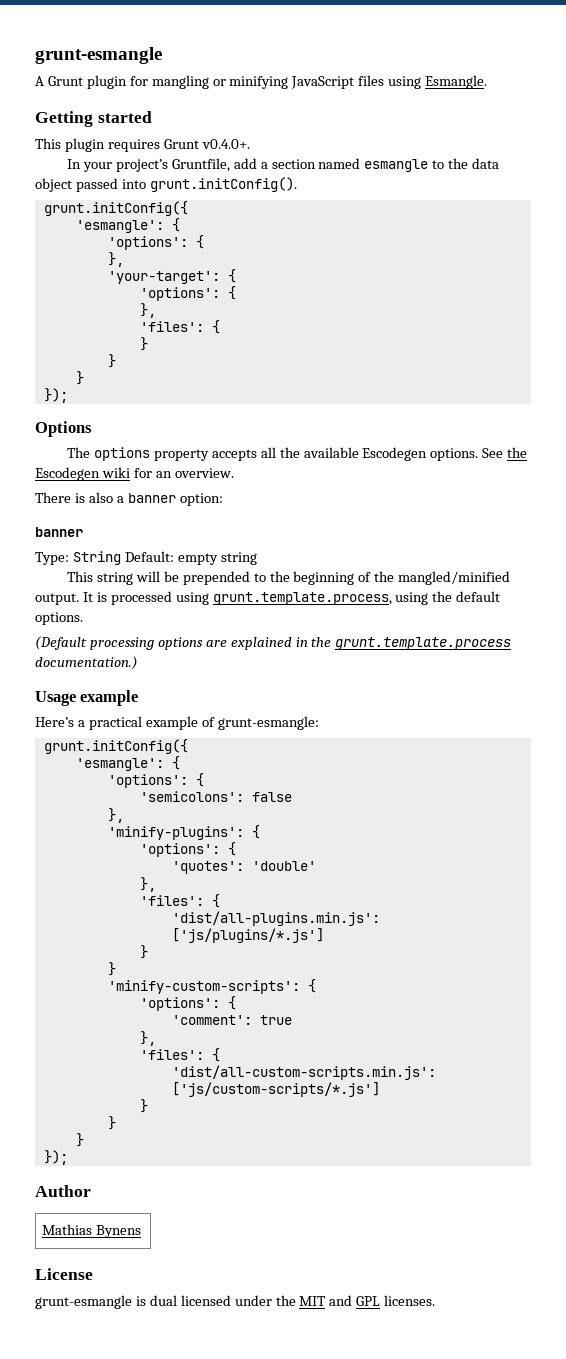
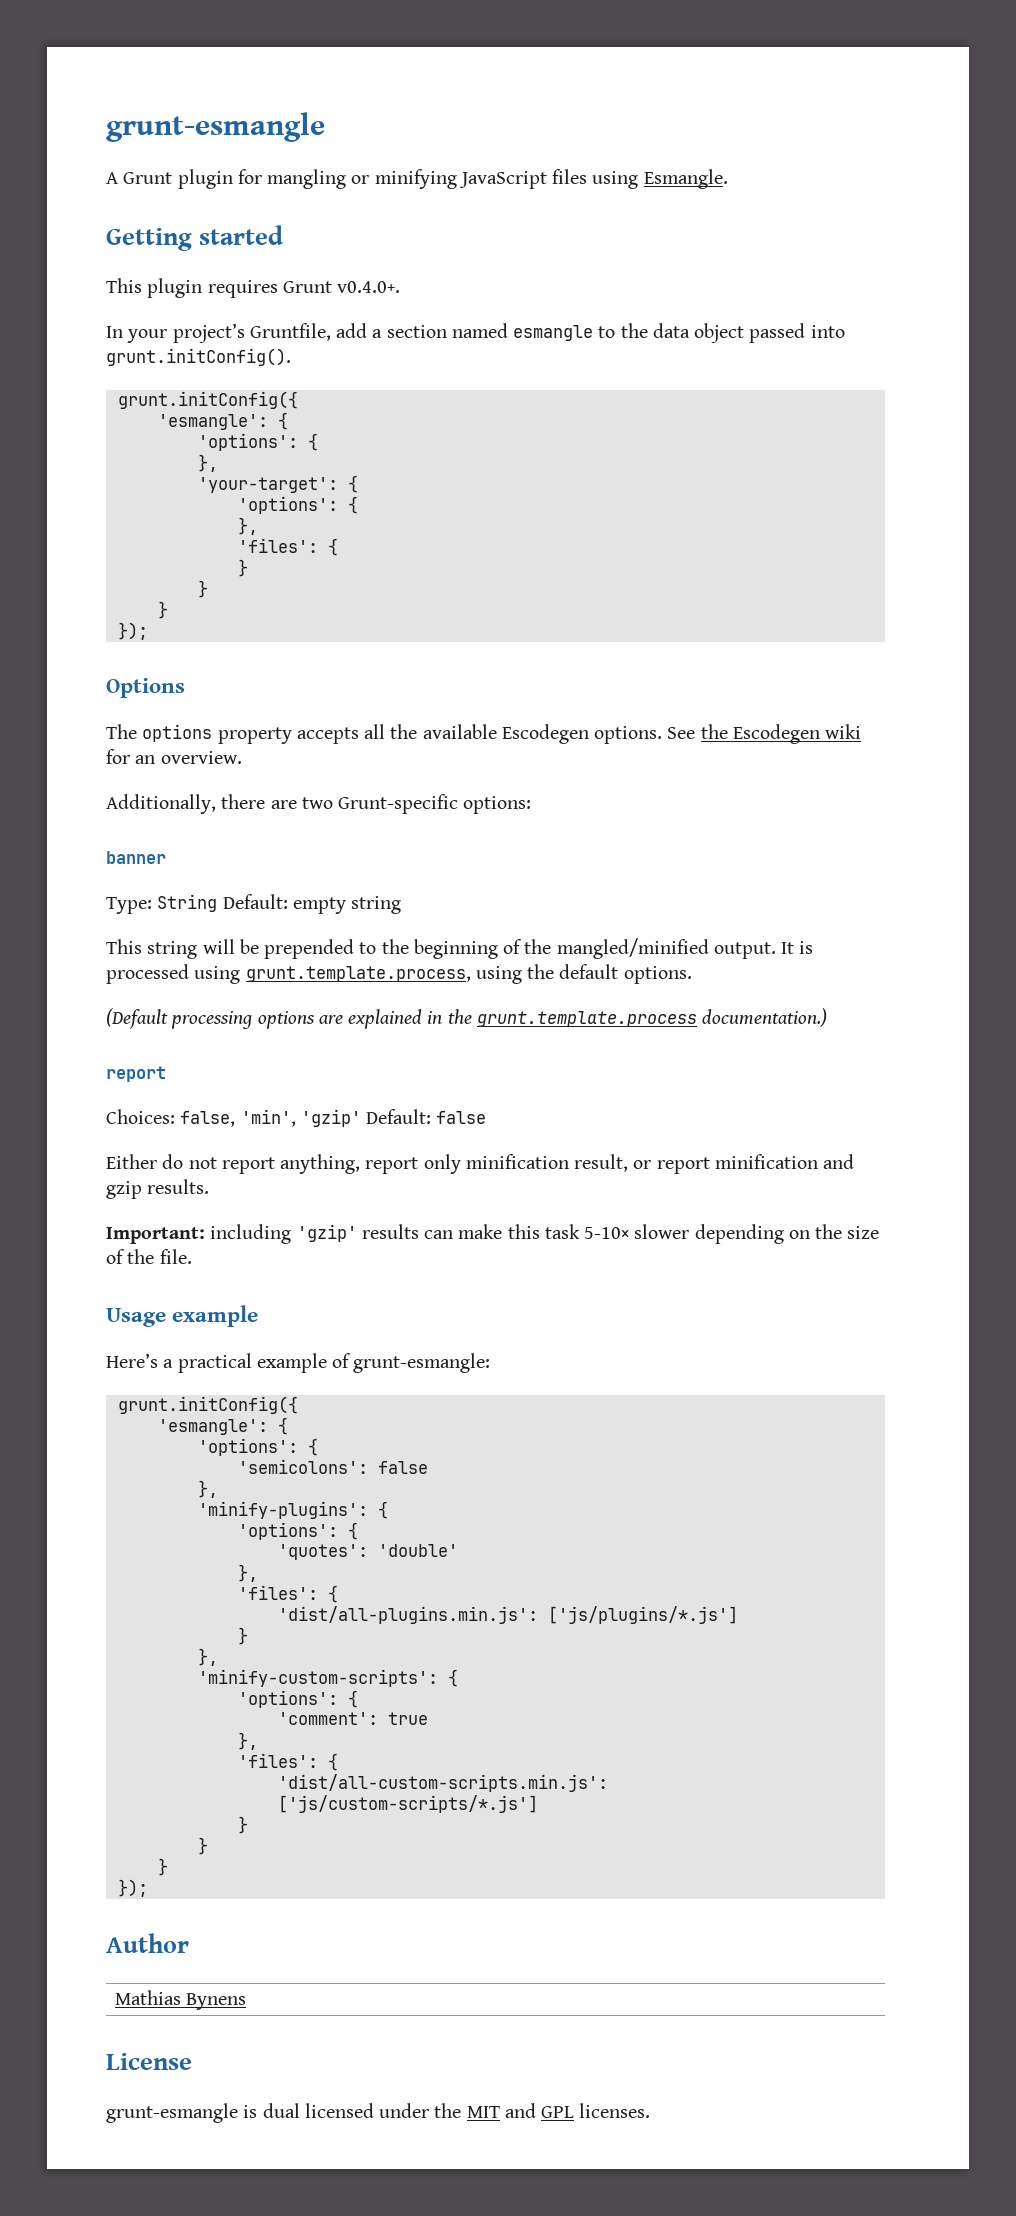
- There is also a banner option:
+ Additionally, there are two Grunt-specific options:
  (Default processing options are explained in the grunt.template.process documentation.)
+ report
+ Choices: false, 'min', 'gzip' Default: false
+ Either do not report anything, report only minification result, or report minification and gzip results.
+ Important: including 'gzip' results can make this task 5-10× slower depending on the size of the file.
  'dist/all-plugins.min.js': ['js/plugins/*.js']
  }
- }
+ },

